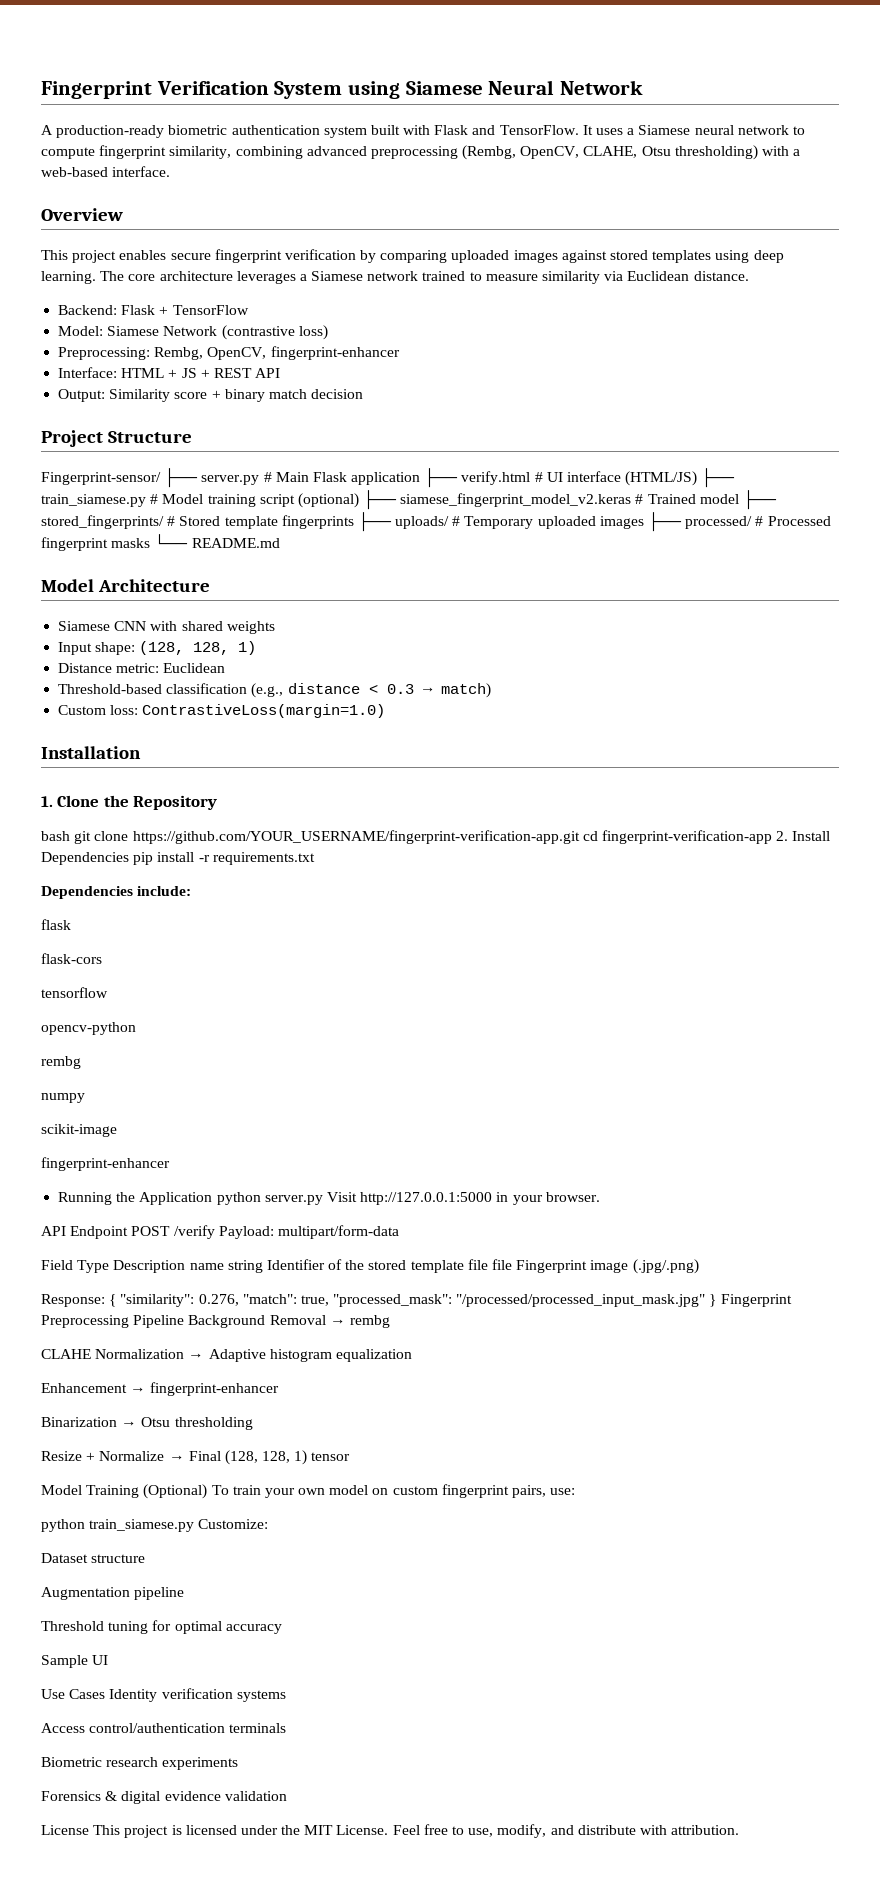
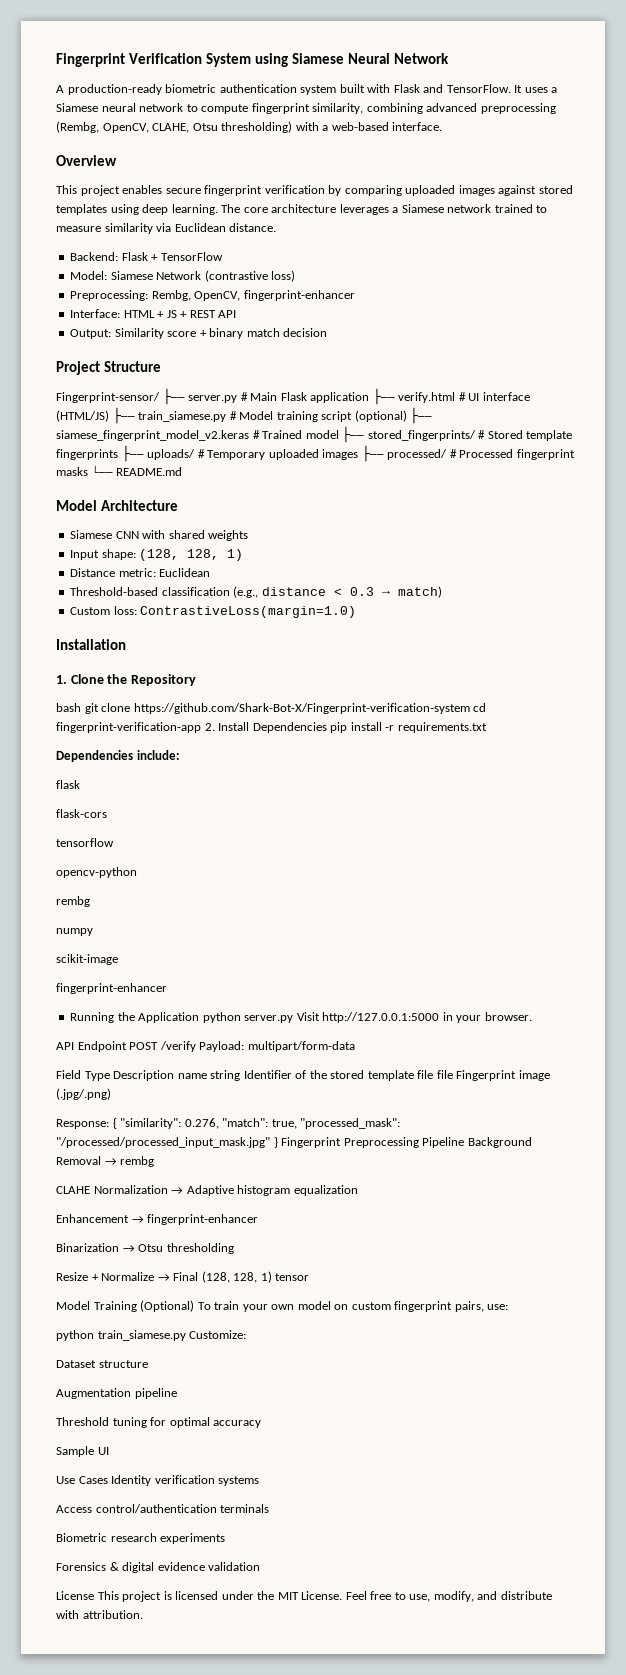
- bash git clone https://github.com/YOUR_USERNAME/fingerprint-verification-app.git cd fingerprint-verification-app 2. Install Dependencies pip install -r requirements.txt
+ bash git clone https://github.com/Shark-Bot-X/Fingerprint-verification-system cd fingerprint-verification-app 2. Install Dependencies pip install -r requirements.txt

